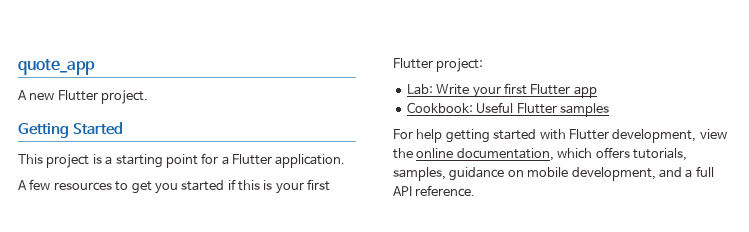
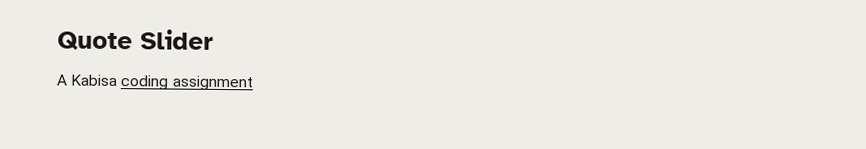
- quote_app
- A new Flutter project.
- Getting Started
- This project is a starting point for a Flutter application.
- A few resources to get you started if this is your first Flutter project:
- Lab: Write your first Flutter app
- Cookbook: Useful Flutter samples
- For help getting started with Flutter development, view the online documentation, which offers tutorials, samples, guidance on mobile development, and a full API reference.
+ Quote Slider
+ A Kabisa coding assignment

